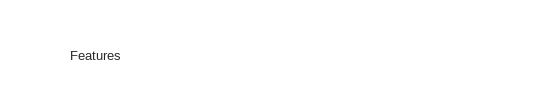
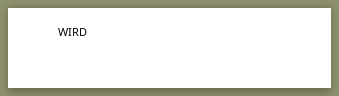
- Features
+ WIRD

